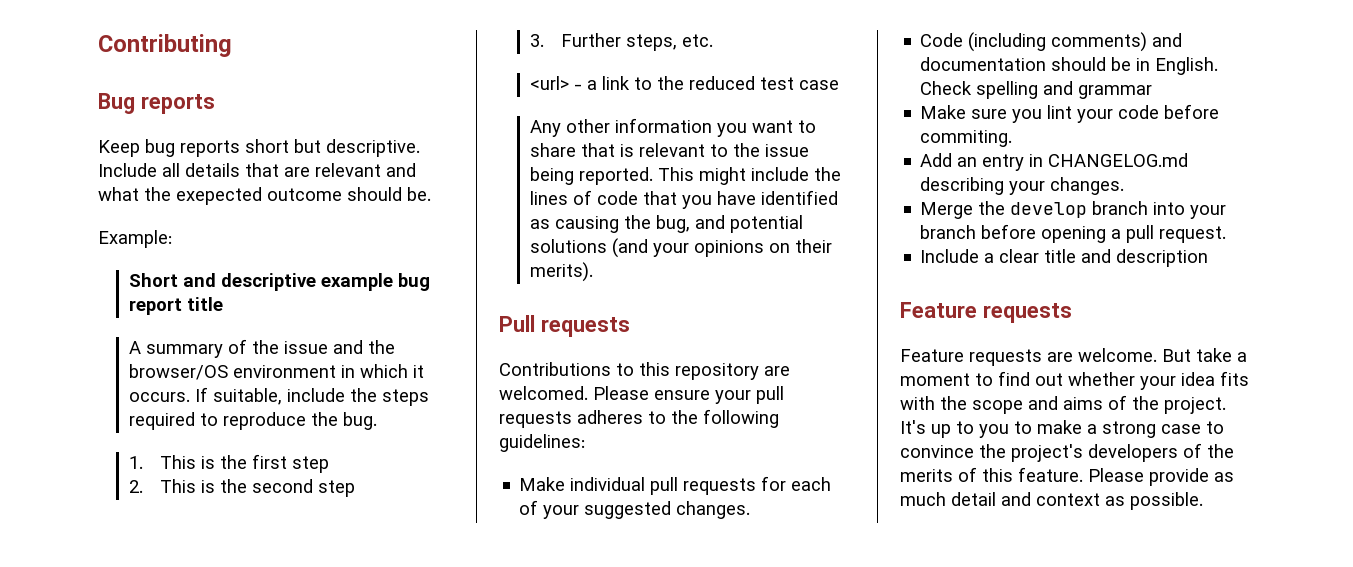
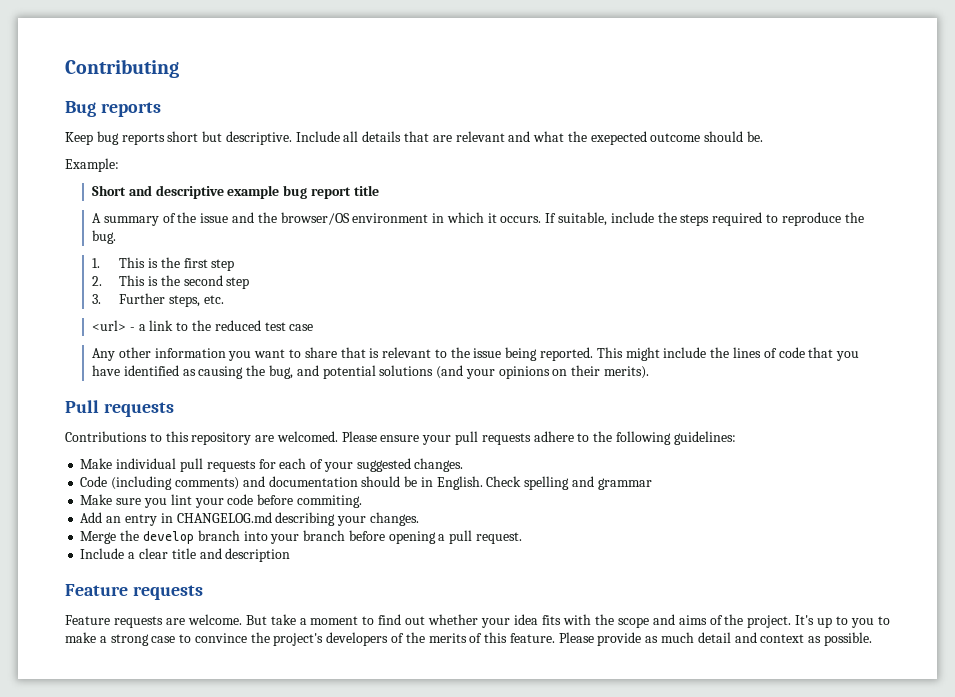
- Please ensure your pull requests adheres to the following guidelines:
+ Please ensure your pull requests adhere to the following guidelines:

